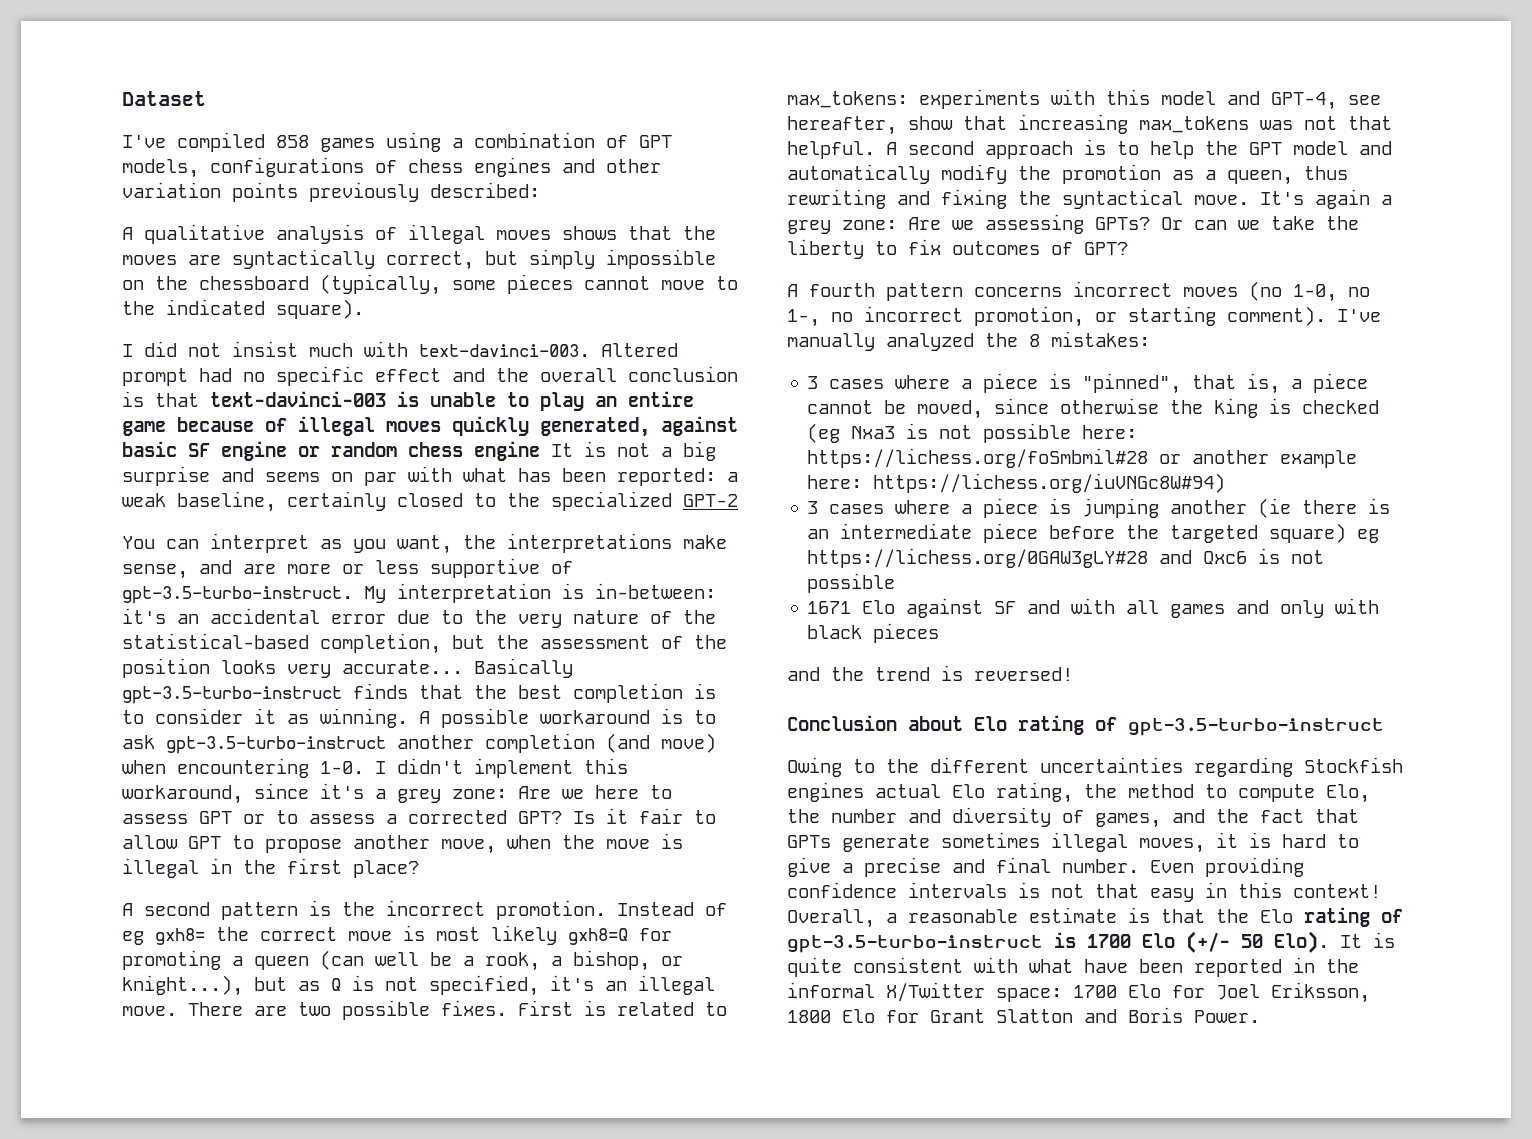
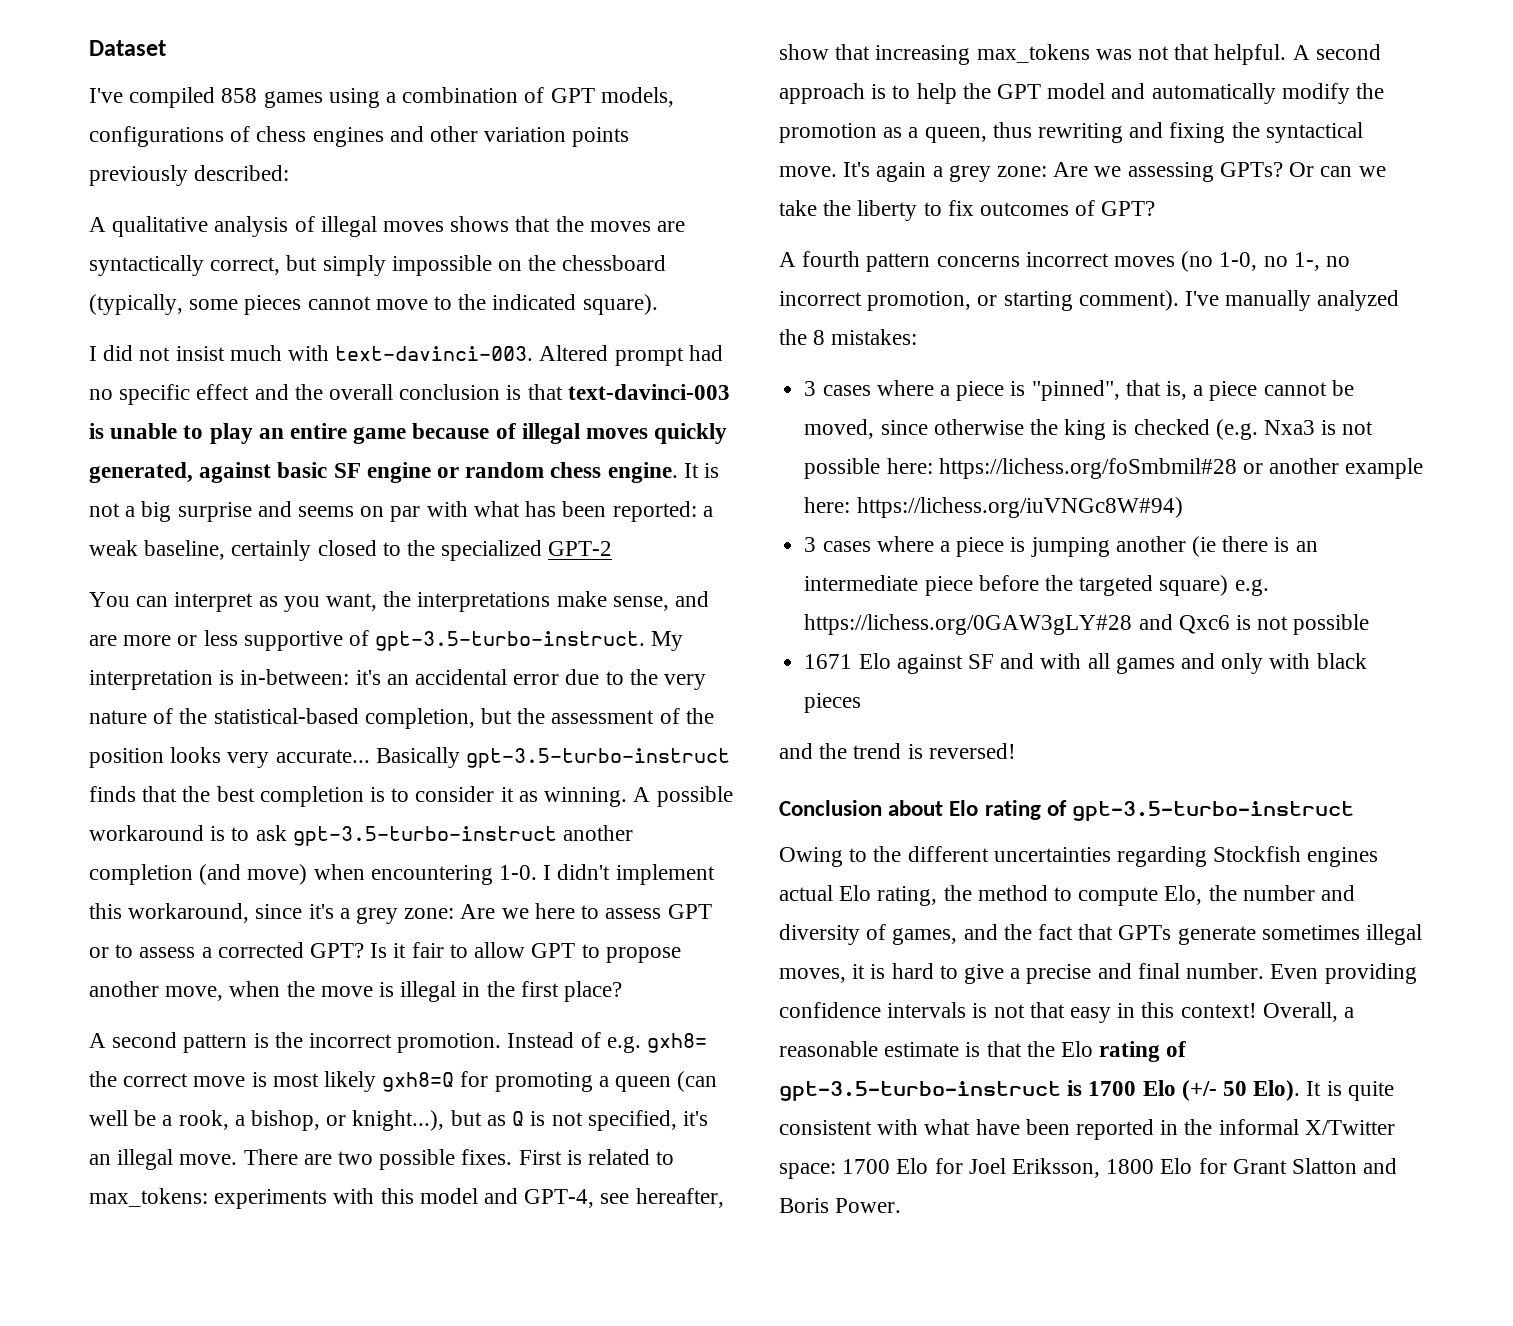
- Altered prompt had no specific effect and the overall conclusion is that text-davinci-003 is unable to play an entire game because of illegal moves quickly generated, against basic SF engine or random chess engine It is not a big surprise and seems on par with what has been reported: a weak baseline, certainly closed to the specialized GPT-2
+ Altered prompt had no specific effect and the overall conclusion is that text-davinci-003 is unable to play an entire game because of illegal moves quickly generated, against basic SF engine or random chess engine. It is not a big surprise and seems on par with what has been reported: a weak baseline, certainly closed to the specialized GPT-2
- Instead of eg gxh8= the correct move is most likely gxh8=Q for promoting a queen (can well be a rook, a bishop, or knight...), but as Q is not specified, it's an illegal move.
+ Instead of e.g. gxh8= the correct move is most likely gxh8=Q for promoting a queen (can well be a rook, a bishop, or knight...), but as Q is not specified, it's an illegal move.
- 3 cases where a piece is "pinned", that is, a piece cannot be moved, since otherwise the king is checked (eg Nxa3 is not possible here: https://lichess.org/foSmbmil#28 or another example here: https://lichess.org/iuVNGc8W#94)
+ 3 cases where a piece is "pinned", that is, a piece cannot be moved, since otherwise the king is checked (e.g. Nxa3 is not possible here: https://lichess.org/foSmbmil#28 or another example here: https://lichess.org/iuVNGc8W#94)
- 3 cases where a piece is jumping another (ie there is an intermediate piece before the targeted square) eg https://lichess.org/0GAW3gLY#28 and Qxc6 is not possible
+ 3 cases where a piece is jumping another (ie there is an intermediate piece before the targeted square) e.g. https://lichess.org/0GAW3gLY#28 and Qxc6 is not possible

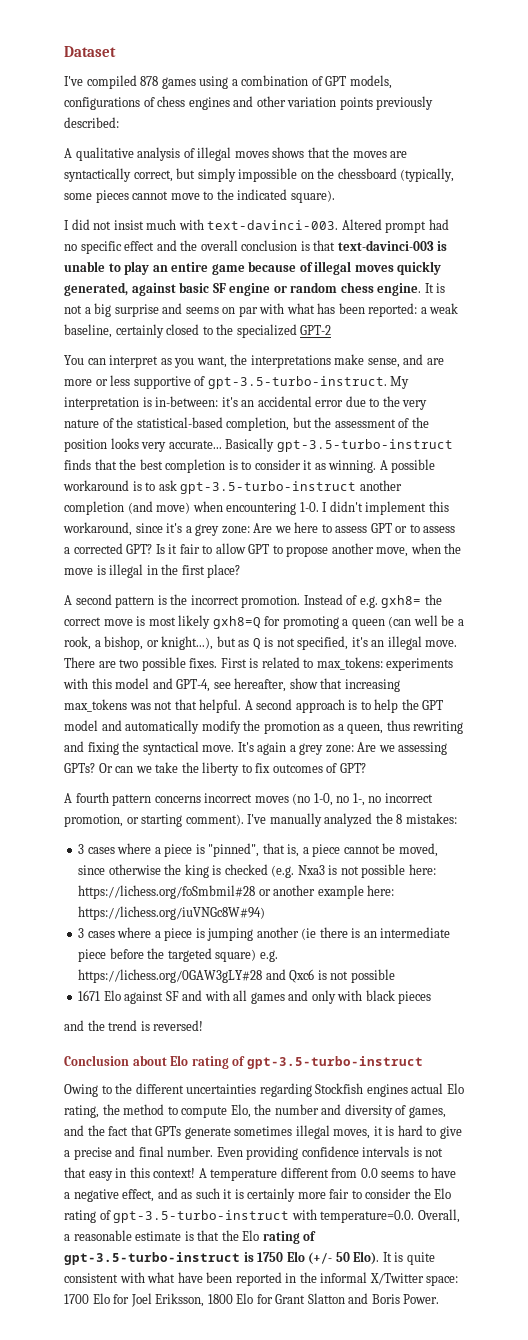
- I've compiled 858 games using a combination of GPT models, configurations of chess engines and other variation points previously described:
+ I've compiled 878 games using a combination of GPT models, configurations of chess engines and other variation points previously described:
- Overall, a reasonable estimate is that the Elo rating of gpt-3.5-turbo-instruct is 1700 Elo (+/- 50 Elo).
+ A temperature different from 0.0 seems to have a negative effect, and as such it is certainly more fair to consider the Elo rating of gpt-3.5-turbo-instruct with temperature=0.0. Overall, a reasonable estimate is that the Elo rating of gpt-3.5-turbo-instruct is 1750 Elo (+/- 50 Elo).

